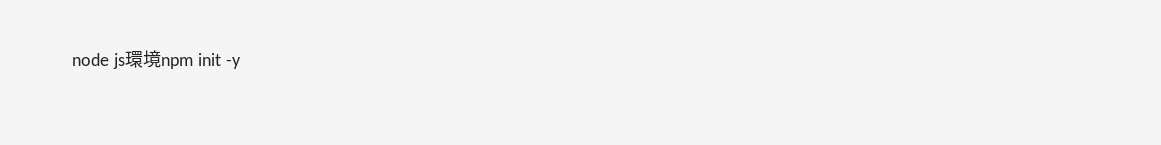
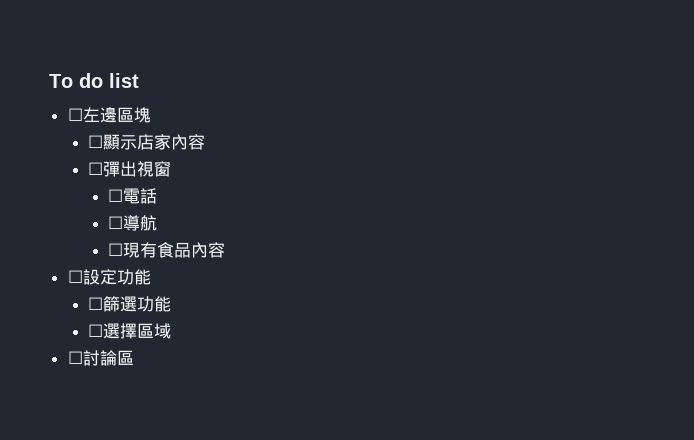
- node js環境npm init -y
+ To do list
+ ☐左邊區塊
+ ☐顯示店家內容
+ ☐彈出視窗
+ ☐電話
+ ☐導航
+ ☐現有食品內容
+ ☐設定功能
+ ☐篩選功能
+ ☐選擇區域
+ ☐討論區

